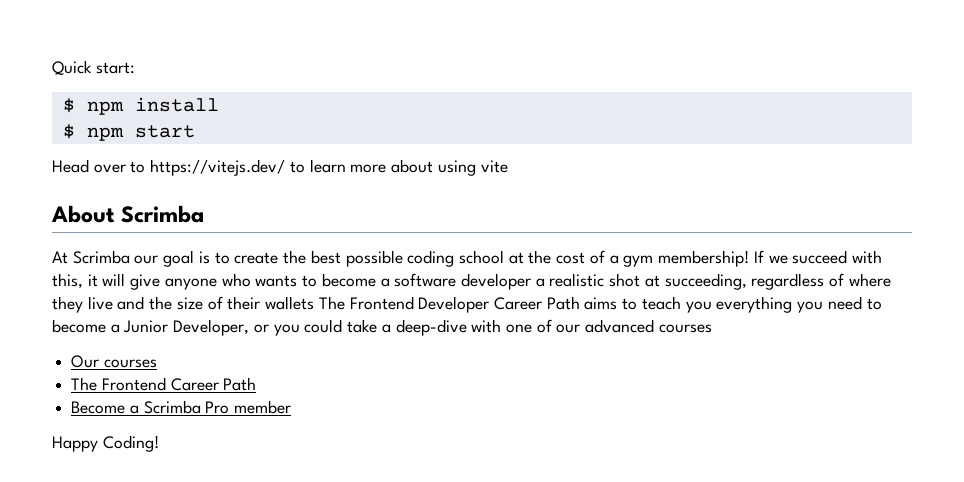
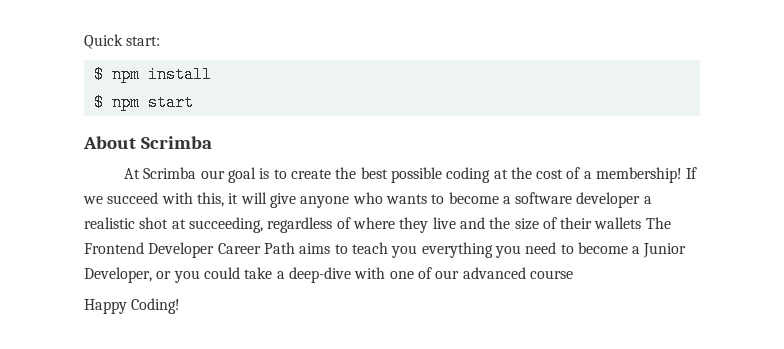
- Head over to https://vitejs.dev/ to learn more about using vite
- At Scrimba our goal is to create the best possible coding school at the cost of a gym membership!
+ At Scrimba our goal is to create the best possible coding at the cost of a membership!
- If we succeed with this, it will give anyone who wants to become a software developer a realistic shot at succeeding, regardless of where they live and the size of their wallets The Frontend Developer Career Path aims to teach you everything you need to become a Junior Developer, or you could take a deep-dive with one of our advanced courses
- Our courses
- The Frontend Career Path
- Become a Scrimba Pro member
+ If we succeed with this, it will give anyone who wants to become a software developer a realistic shot at succeeding, regardless of where they live and the size of their wallets The Frontend Developer Career Path aims to teach you everything you need to become a Junior Developer, or you could take a deep-dive with one of our advanced course

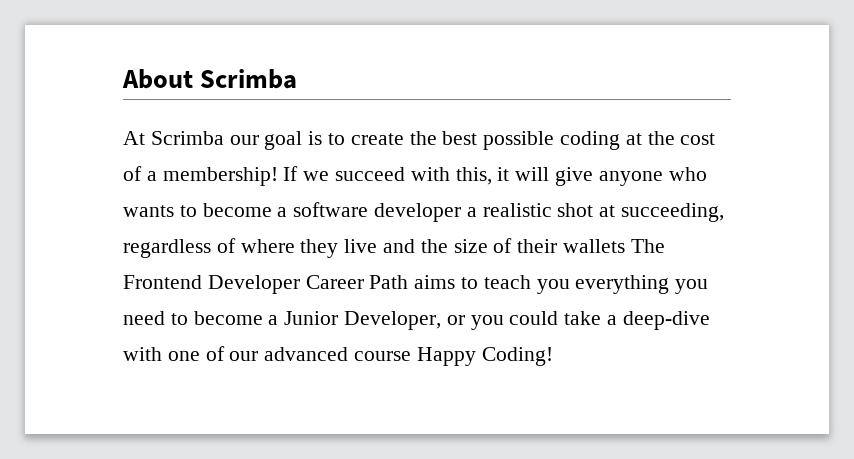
- Quick start:
- $ npm install
- $ npm start
- If we succeed with this, it will give anyone who wants to become a software developer a realistic shot at succeeding, regardless of where they live and the size of their wallets The Frontend Developer Career Path aims to teach you everything you need to become a Junior Developer, or you could take a deep-dive with one of our advanced course
- Happy Coding!
+ If we succeed with this, it will give anyone who wants to become a software developer a realistic shot at succeeding, regardless of where they live and the size of their wallets The Frontend Developer Career Path aims to teach you everything you need to become a Junior Developer, or you could take a deep-dive with one of our advanced course Happy Coding!

